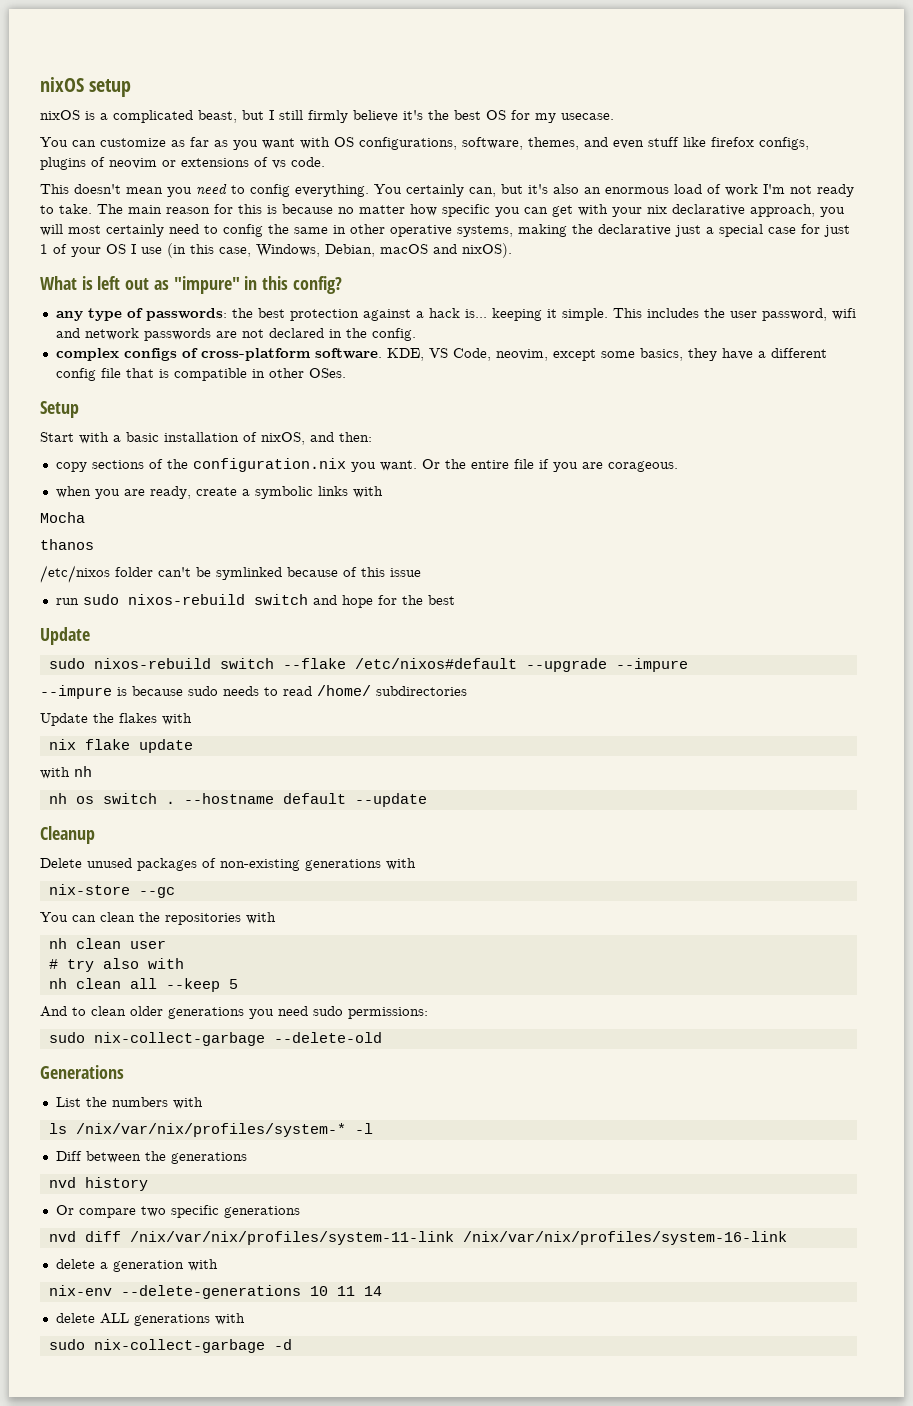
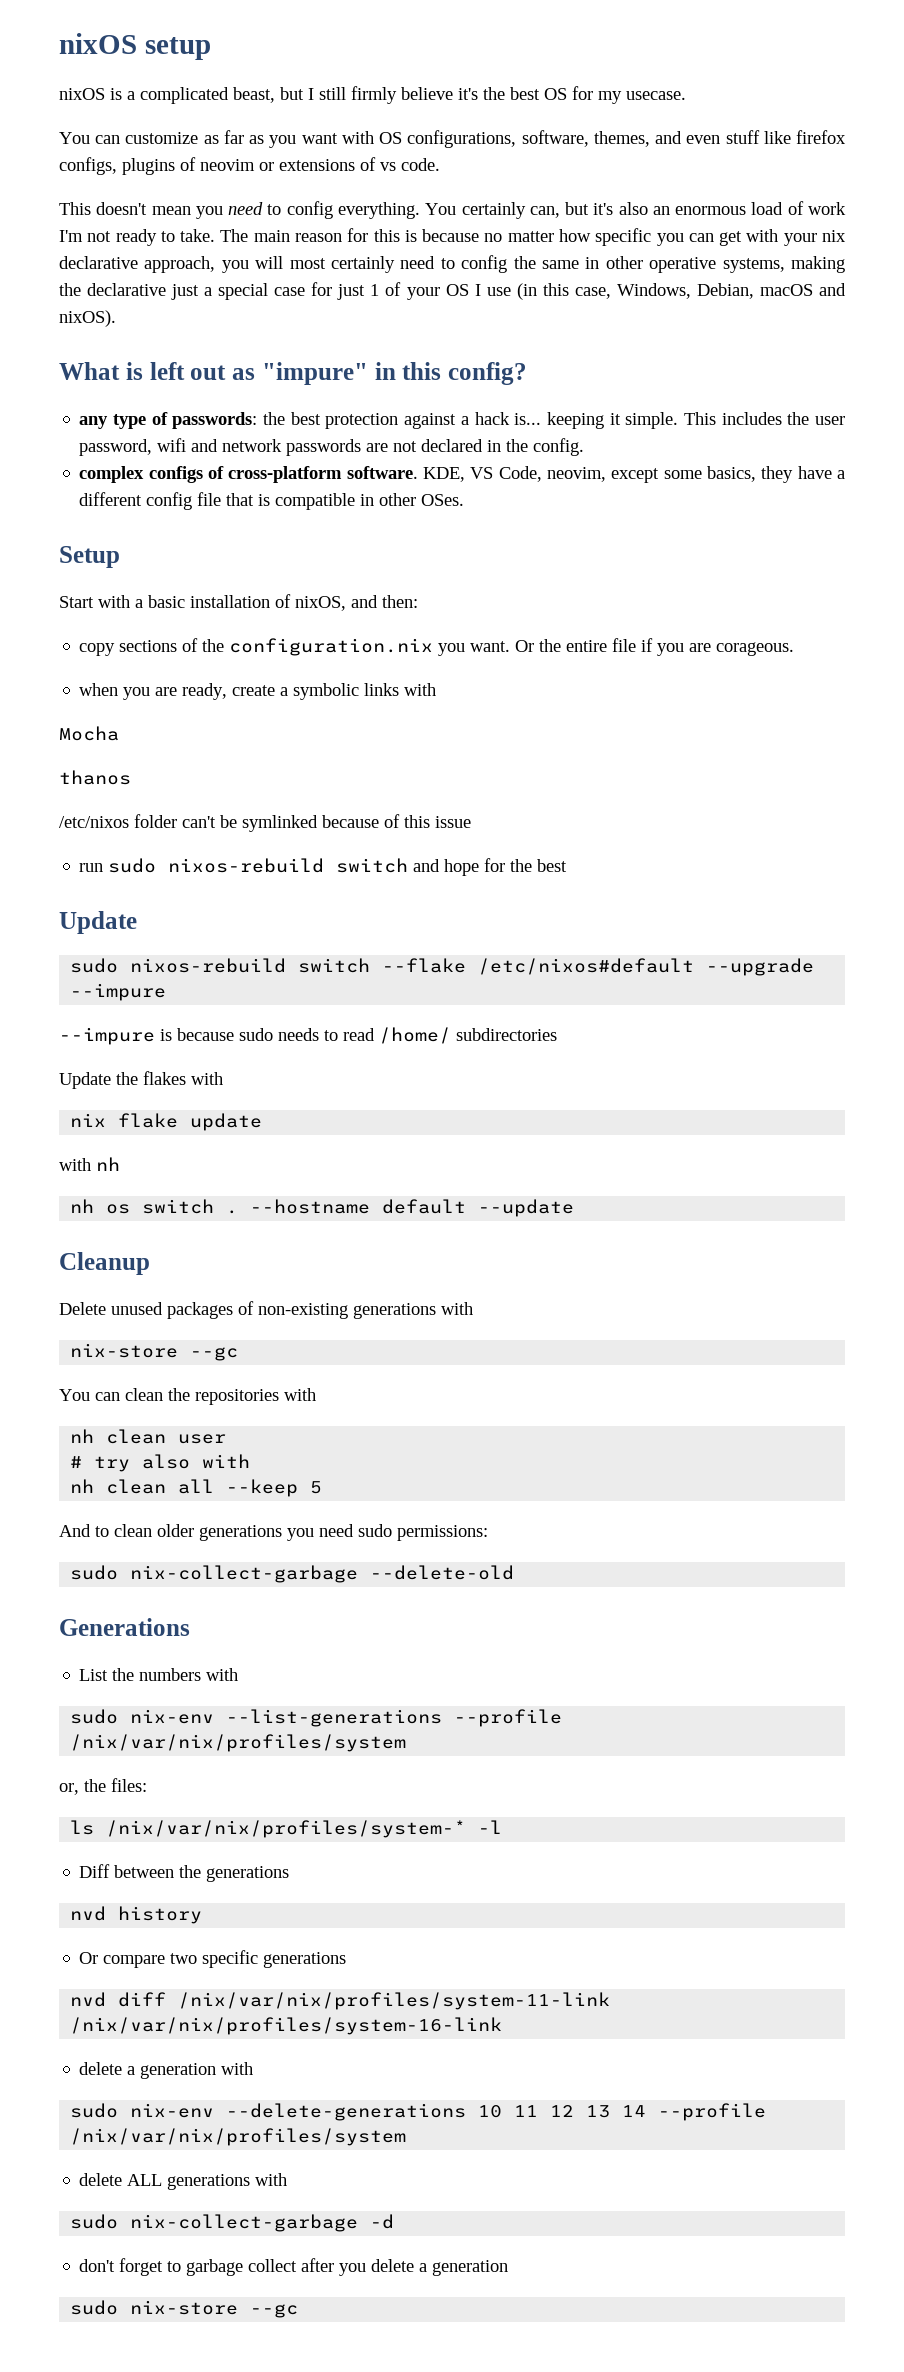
+ sudo nix-env --list-generations --profile /nix/var/nix/profiles/system
+ or, the files:
- nix-env --delete-generations 10 11 14
+ sudo nix-env --delete-generations 10 11 12 13 14 --profile /nix/var/nix/profiles/system
+ don't forget to garbage collect after you delete a generation
+ sudo nix-store --gc

